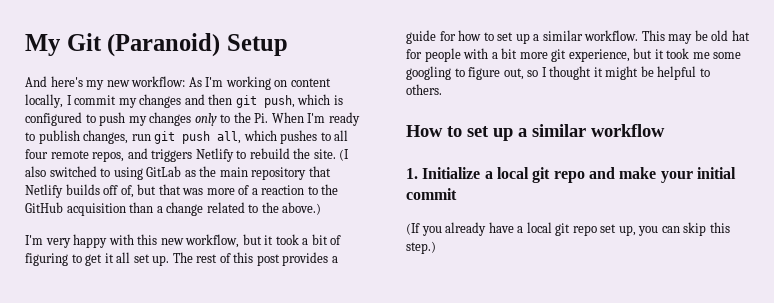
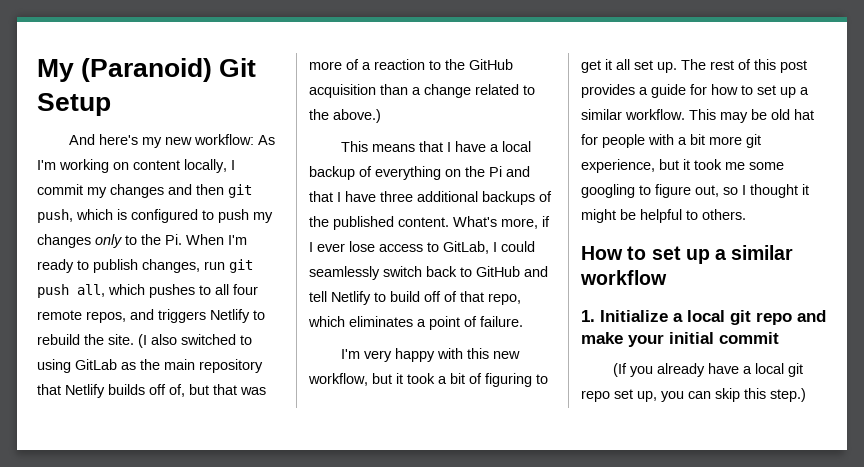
- My Git (Paranoid) Setup
+ My (Paranoid) Git Setup
+ This means that I have a local backup of everything on the Pi and that I have three additional backups of the published content. What's more, if I ever lose access to GitLab, I could seamlessly switch back to GitHub and tell Netlify to build off of that repo, which eliminates a point of failure.

